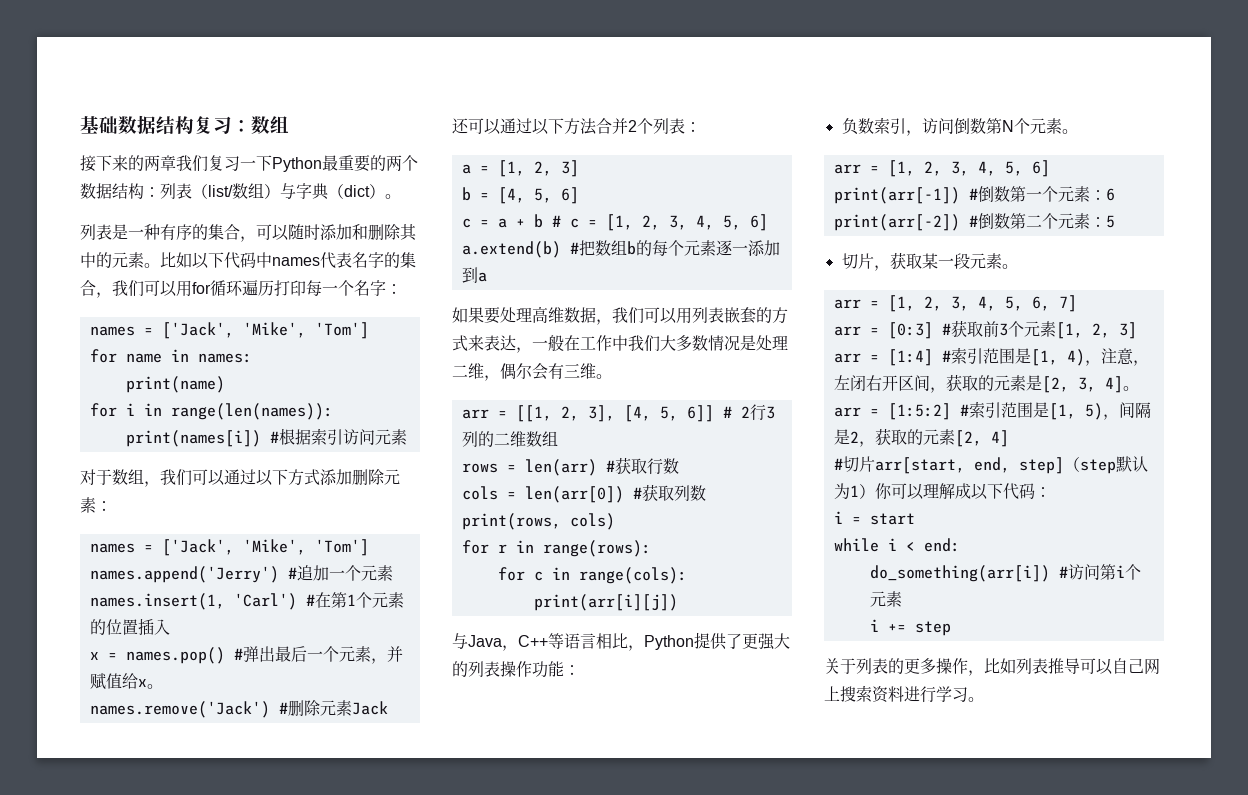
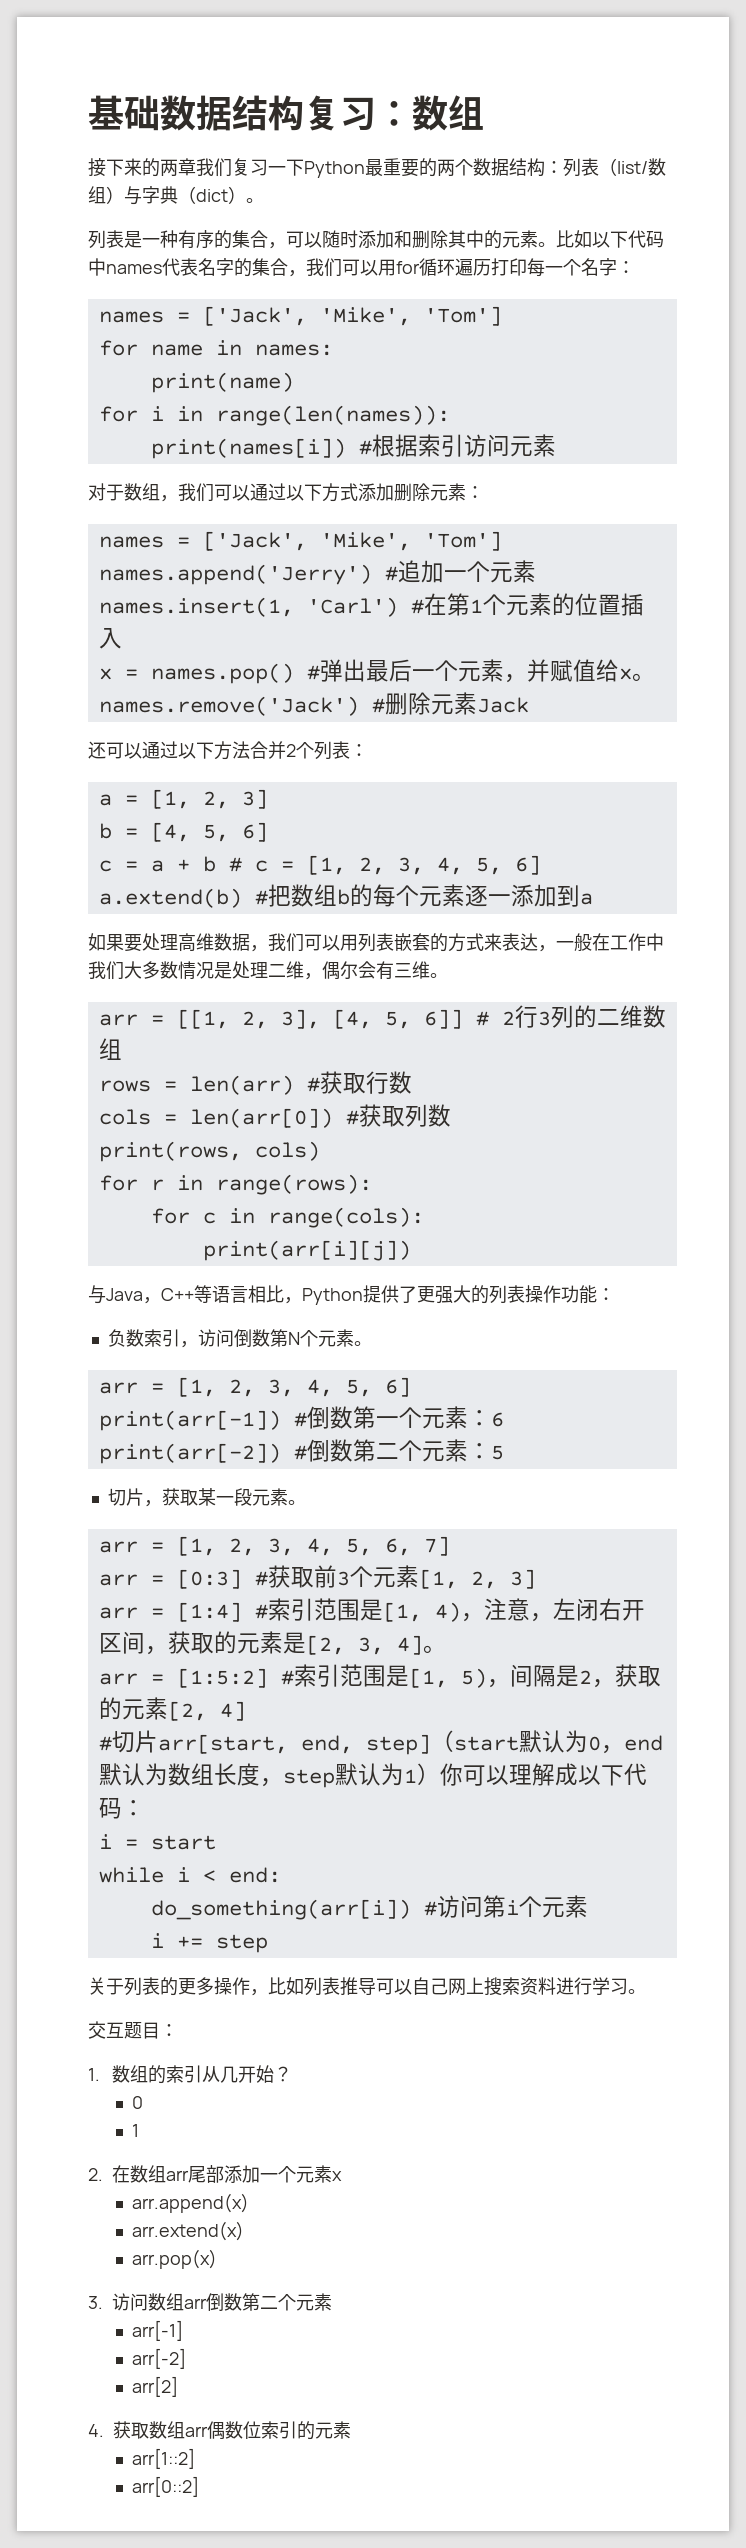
- #切片arr[start, end, step]（step默认为1）你可以理解成以下代码：
+ #切片arr[start, end, step]（start默认为0，end默认为数组长度，step默认为1）你可以理解成以下代码：
+ 交互题目：
+ 1.数组的索引从几开始？
+ 0
+ 1
+ 2.在数组arr尾部添加一个元素x
+ arr.append(x)
+ arr.extend(x)
+ arr.pop(x)
+ 3.访问数组arr倒数第二个元素
+ arr[-1]
+ arr[-2]
+ arr[2]
+ 4.获取数组arr偶数位索引的元素
+ arr[1::2]
+ arr[0::2]

